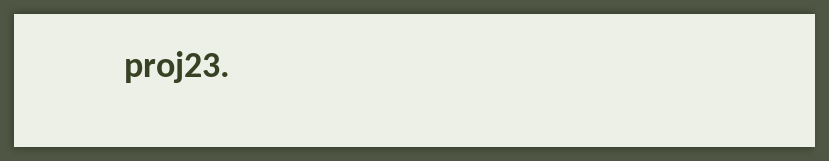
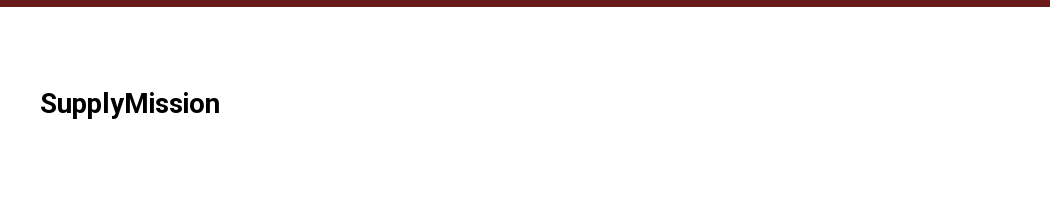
- proj23.
+ SupplyMission

